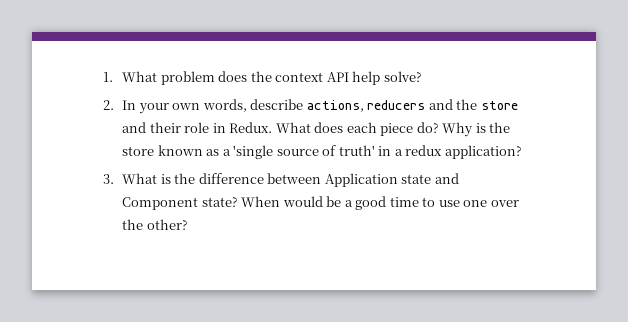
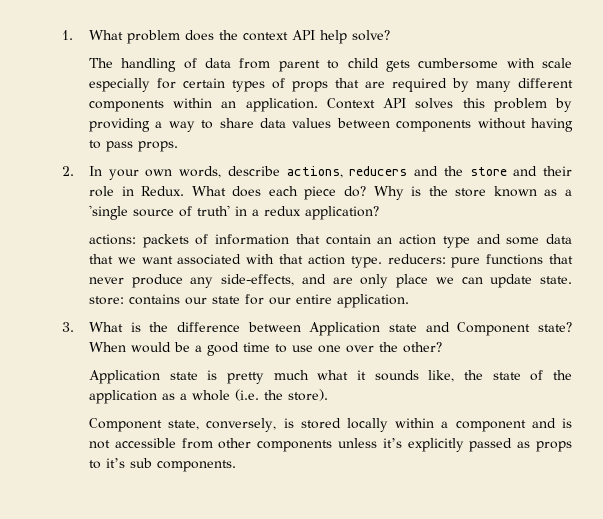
+ The handling of data from parent to child gets cumbersome with scale especially for certain types of props that are required by many different components within an application. Context API solves this problem by providing a way to share data values between components without having to pass props.
+ actions: packets of information that contain an action type and some data that we want associated with that action type. reducers: pure functions that never produce any side-effects, and are only place we can update state. store: contains our state for our entire application.
+ Application state is pretty much what it sounds like, the state of the application as a whole (i.e. the store).
+ Component state, conversely, is stored locally within a component and is not accessible from other components unless it’s explicitly passed as props to it’s sub components.

